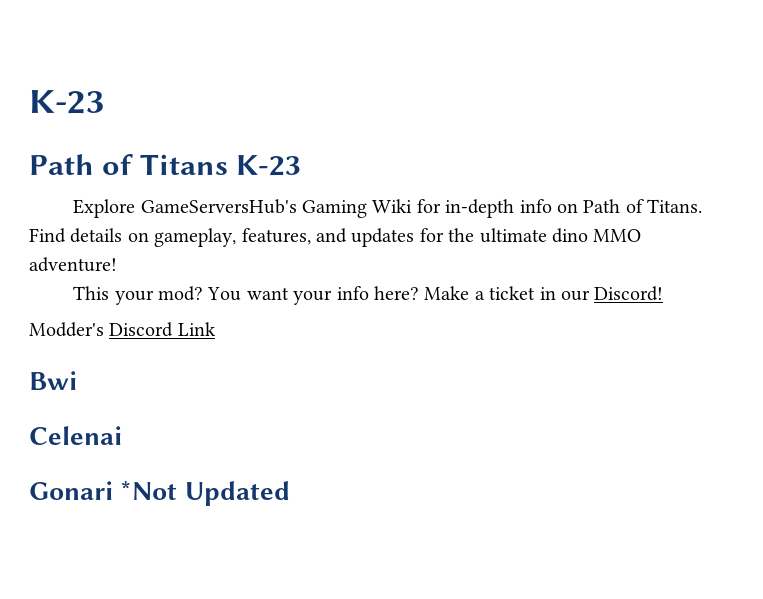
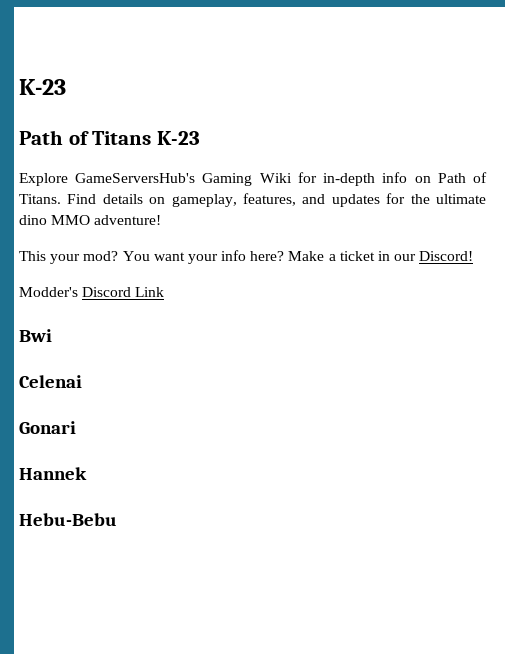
- Gonari *Not Updated
+ Gonari
+ Hannek
+ Hebu-Bebu

